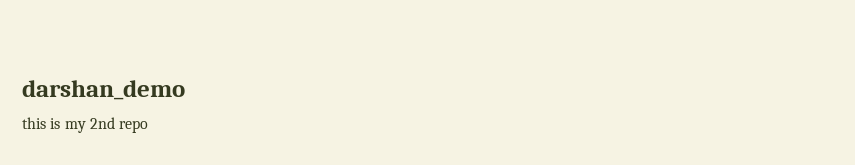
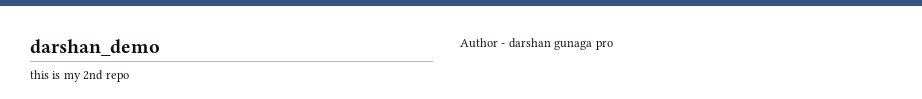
+ Author - darshan gunaga pro

